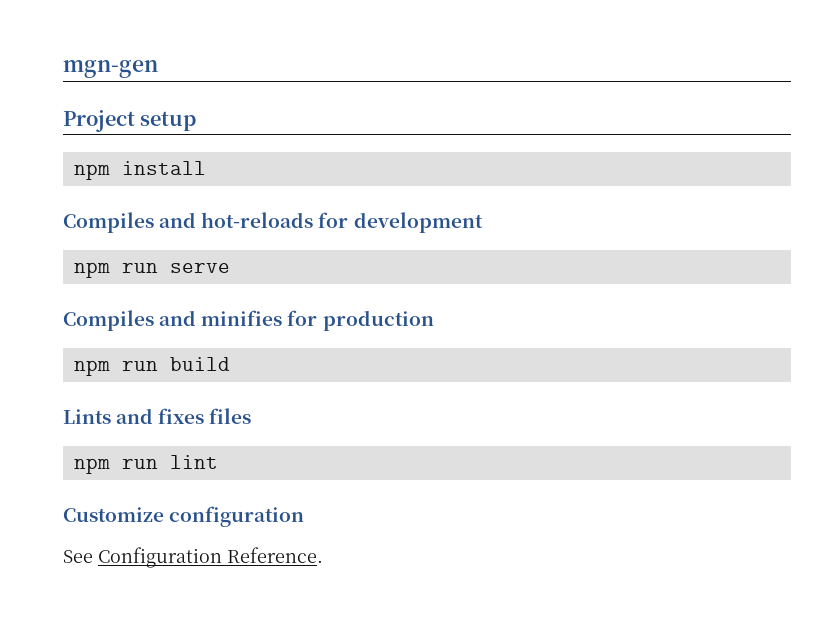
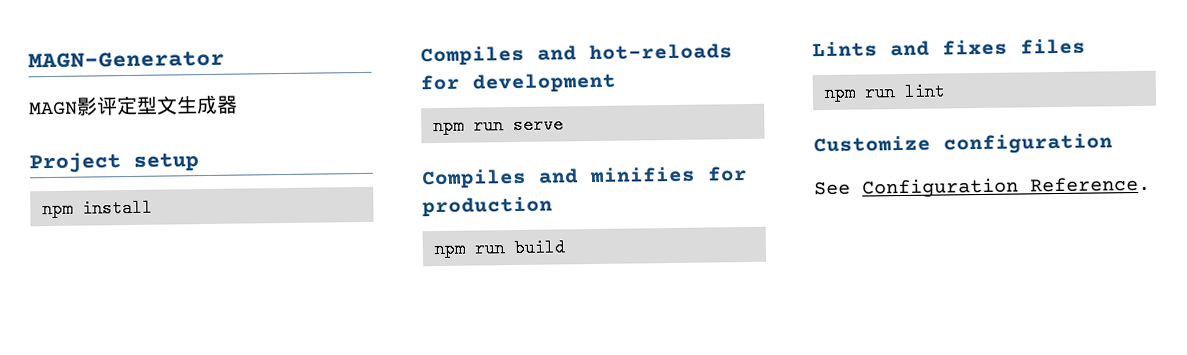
- mgn-gen
+ MAGN-Generator
+ MAGN影评定型文生成器

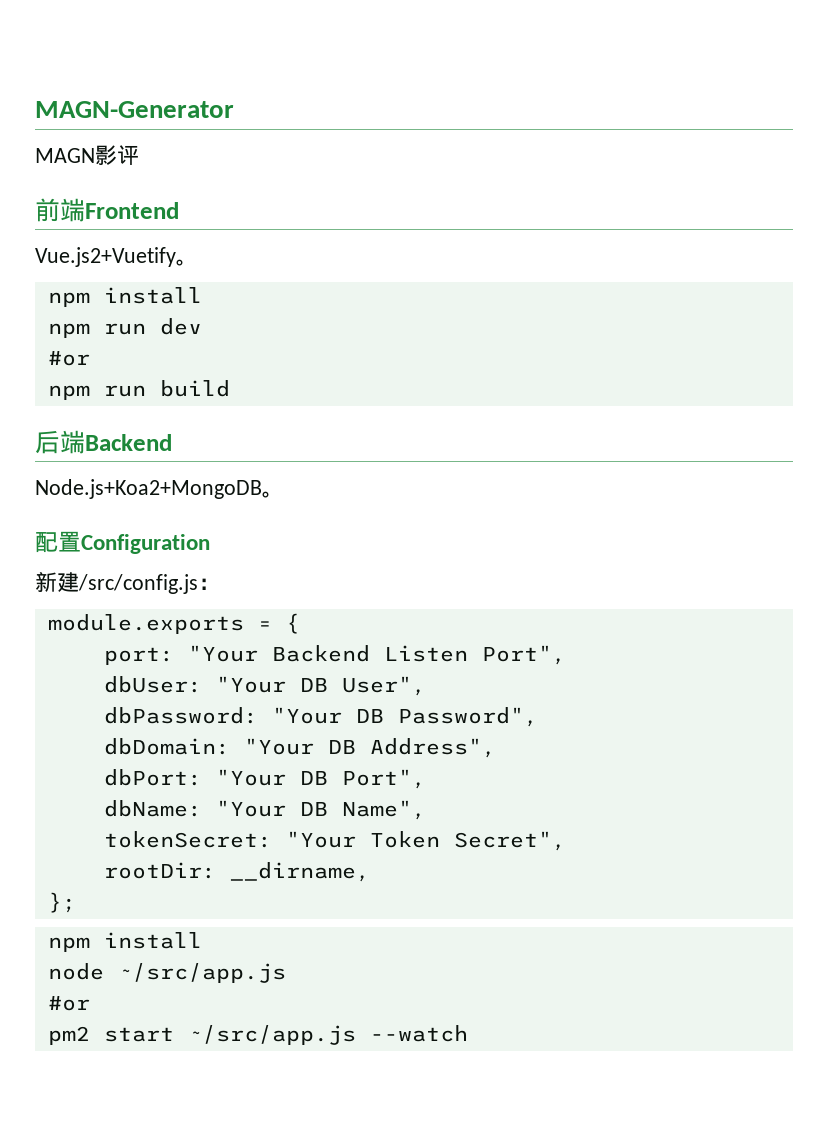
- MAGN影评定型文生成器
- Project setup
+ MAGN影评
+ 前端Frontend
+ Vue.js2+Vuetify。
  npm install
- Compiles and hot-reloads for development
- npm run serve
- Compiles and minifies for production
+ npm run dev
+ #or
  npm run build
- Lints and fixes files
- npm run lint
- Customize configuration
- See Configuration Reference.
+ 后端Backend
+ Node.js+Koa2+MongoDB。
+ 配置Configuration
+ 新建/src/config.js：
+ module.exports = {
+ port: "Your Backend Listen Port",
+ dbUser: "Your DB User",
+ dbPassword: "Your DB Password",
+ dbDomain: "Your DB Address",
+ dbPort: "Your DB Port",
+ dbName: "Your DB Name",
+ tokenSecret: "Your Token Secret",
+ rootDir: __dirname,
+ };
+ npm install
+ node ~/src/app.js
+ #or
+ pm2 start ~/src/app.js --watch

